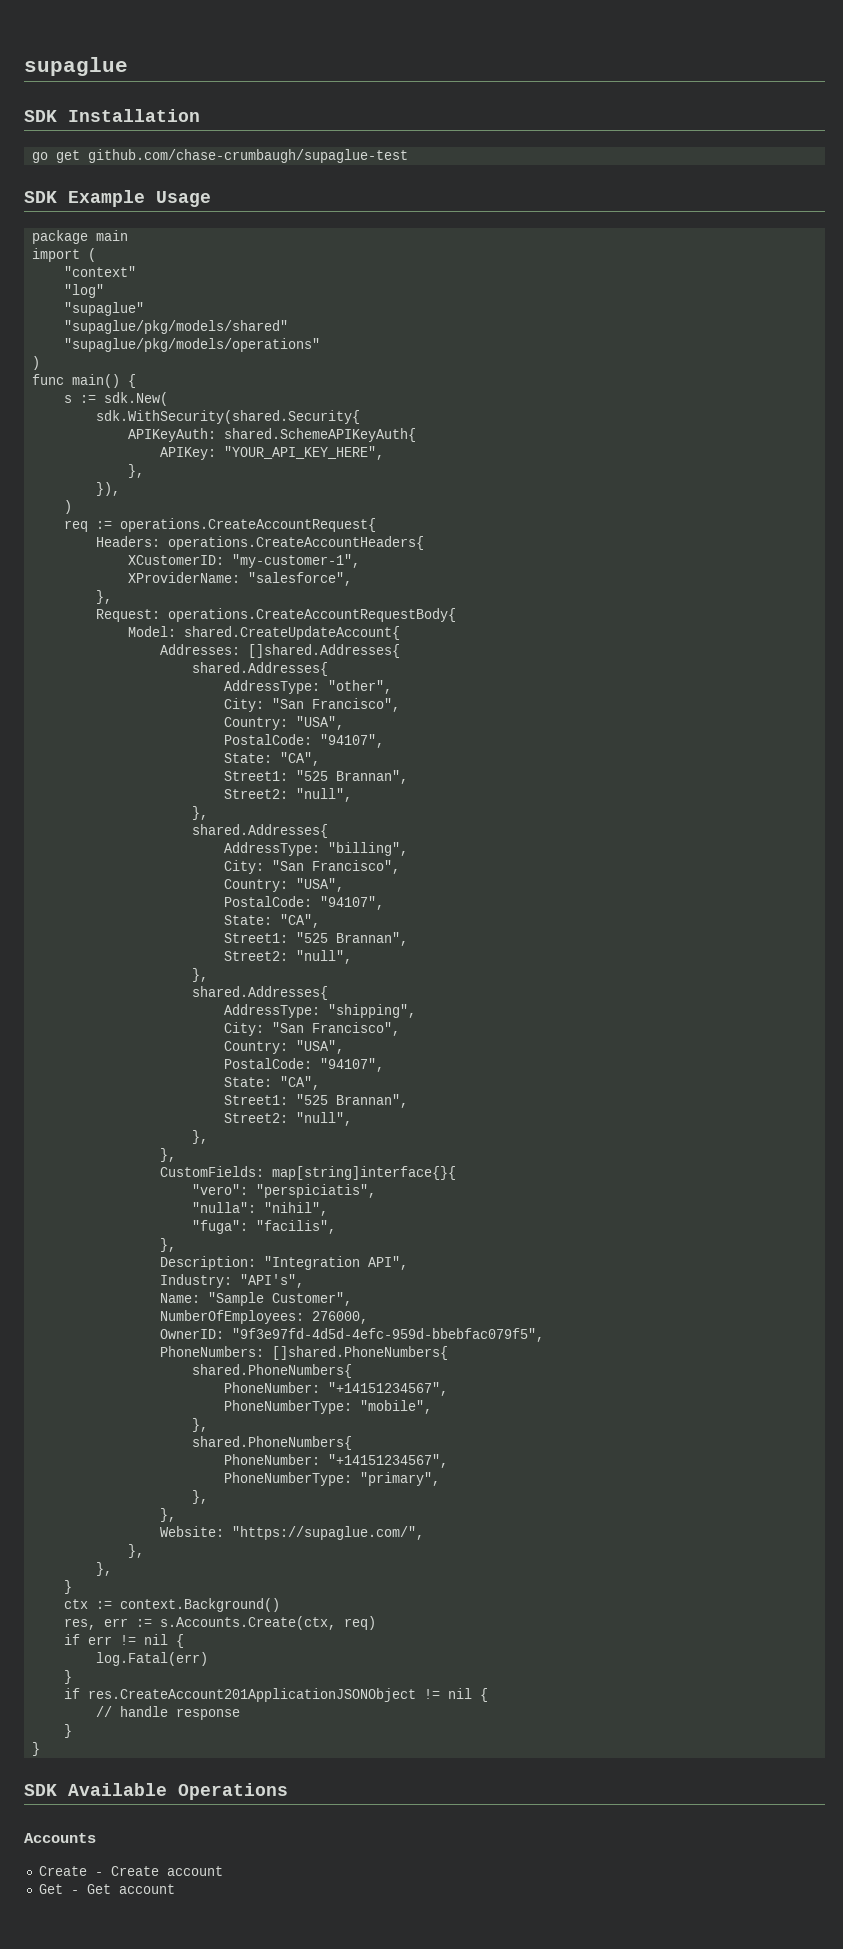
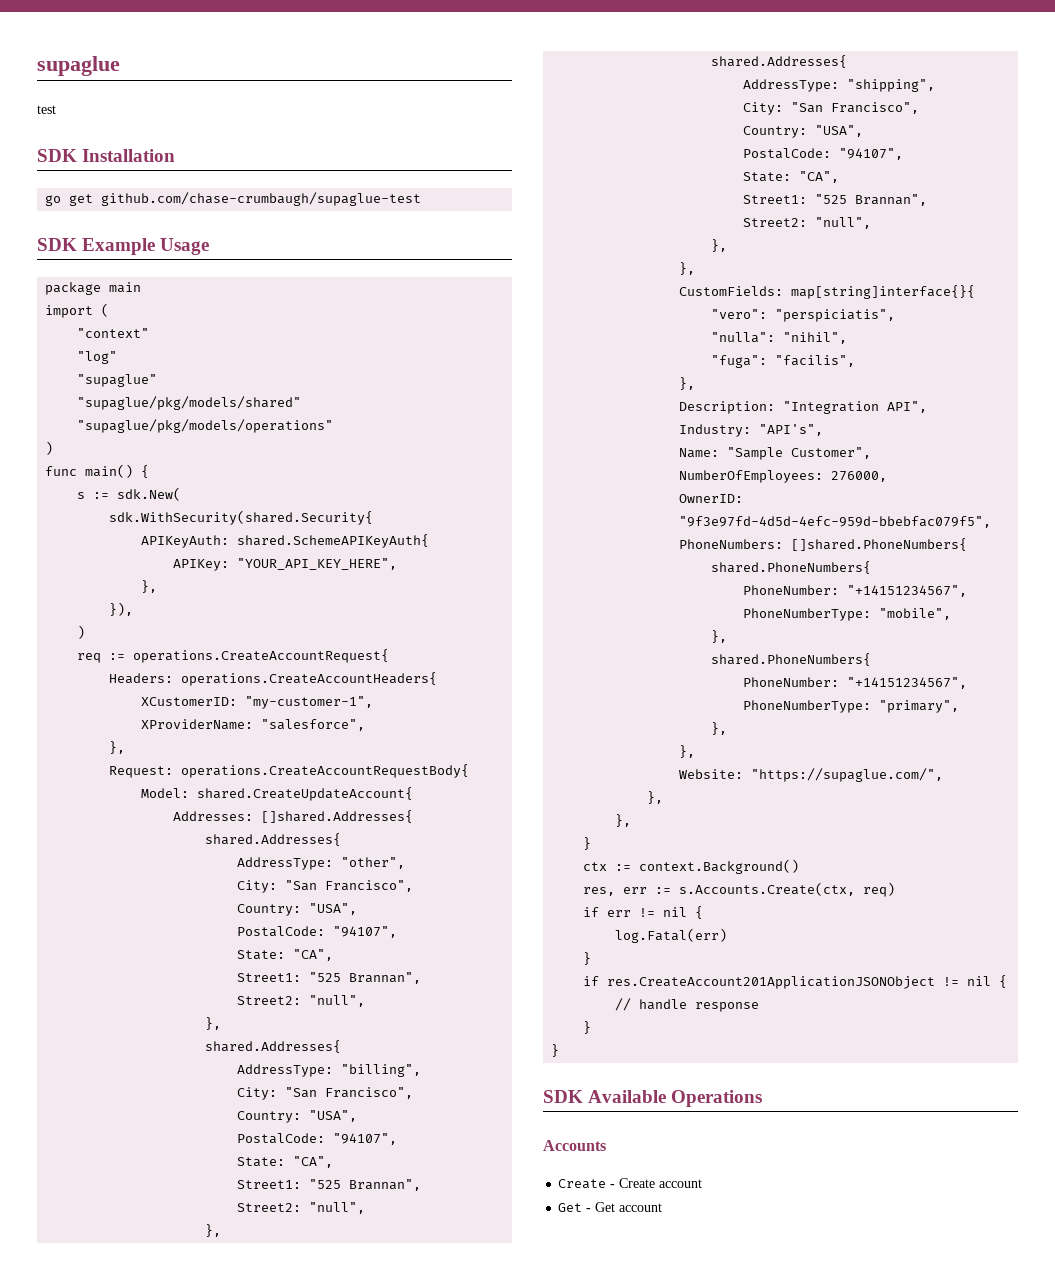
+ test

